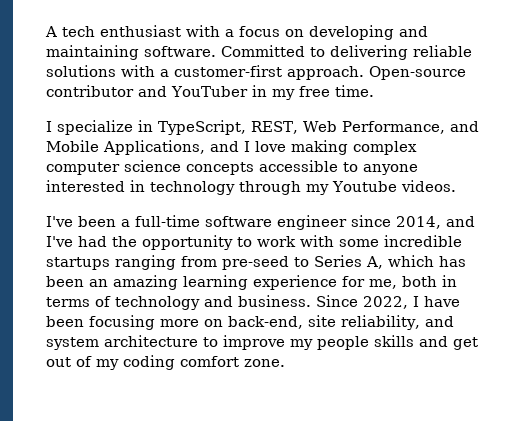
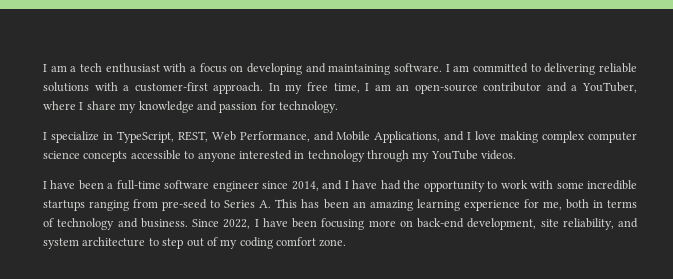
- A tech enthusiast with a focus on developing and maintaining software.
+ I am a tech enthusiast with a focus on developing and maintaining software.
- Committed to delivering reliable solutions with a customer-first approach.
+ I am committed to delivering reliable solutions with a customer-first approach.
- Open-source contributor and YouTuber in my free time.
+ In my free time, I am an open-source contributor and a YouTuber, where I share my knowledge and passion for technology.
- I specialize in TypeScript, REST, Web Performance, and Mobile Applications, and I love making complex computer science concepts accessible to anyone interested in technology through my Youtube videos.
+ I specialize in TypeScript, REST, Web Performance, and Mobile Applications, and I love making complex computer science concepts accessible to anyone interested in technology through my YouTube videos.
- I've been a full-time software engineer since 2014, and I've had the opportunity to work with some incredible startups ranging from pre-seed to Series A, which has been an amazing learning experience for me, both in terms of technology and business.
+ I have been a full-time software engineer since 2014, and I have had the opportunity to work with some incredible startups ranging from pre-seed to Series A. This has been an amazing learning experience for me, both in terms of technology and business.
- Since 2022, I have been focusing more on back-end, site reliability, and system architecture to improve my people skills and get out of my coding comfort zone.
+ Since 2022, I have been focusing more on back-end development, site reliability, and system architecture to step out of my coding comfort zone.

